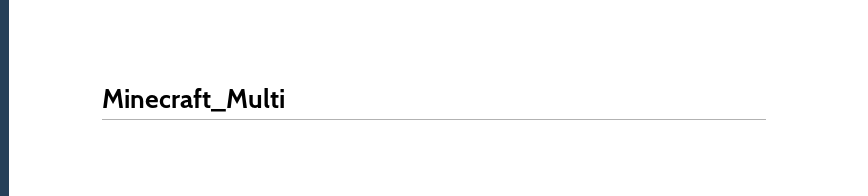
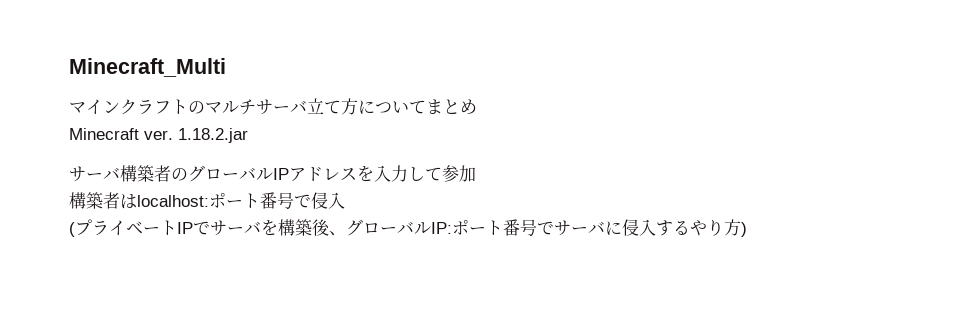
+ マインクラフトのマルチサーバ立て方についてまとめ
+ Minecraft ver. 1.18.2.jar
+ サーバ構築者のグローバルIPアドレスを入力して参加
+ 構築者はlocalhost:ポート番号で侵入
+ (プライベートIPでサーバを構築後、グローバルIP:ポート番号でサーバに侵入するやり方)

